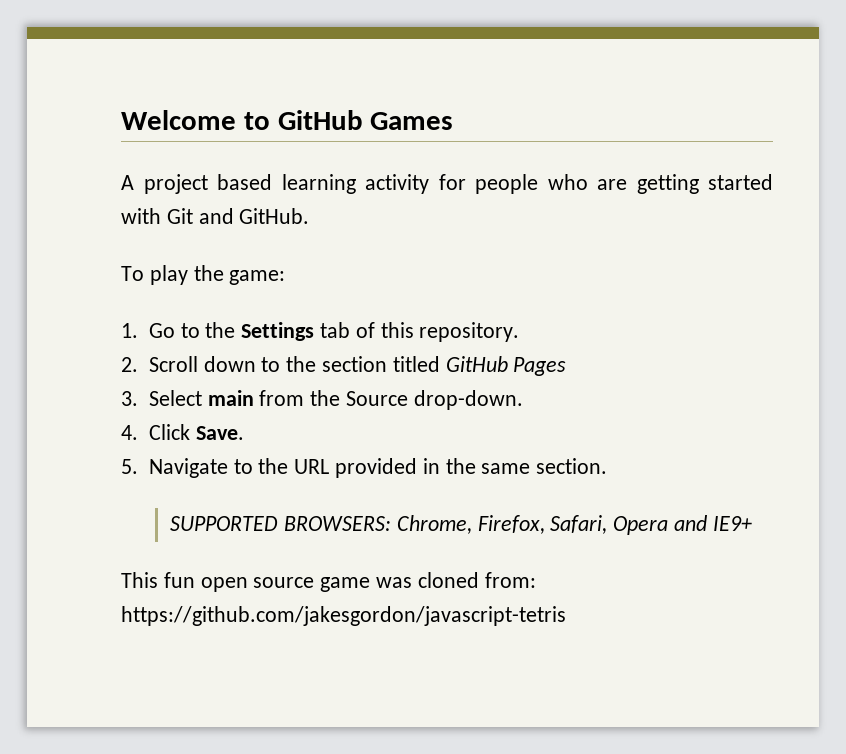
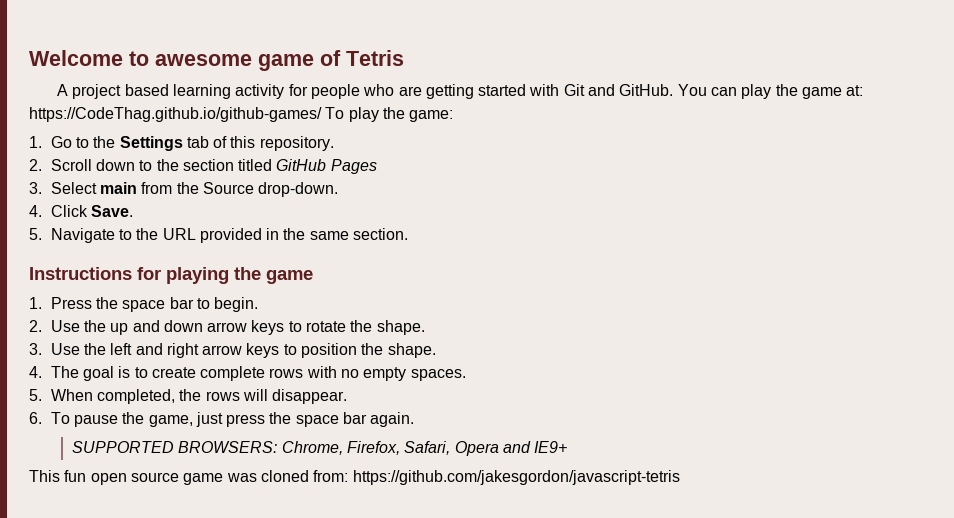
- Welcome to GitHub Games
+ Welcome to awesome game of Tetris
- A project based learning activity for people who are getting started with Git and GitHub.
- To play the game:
+ A project based learning activity for people who are getting started with Git and GitHub. You can play the game at: https://CodeThag.github.io/github-games/ To play the game:
+ Instructions for playing the game
+ 1. Press the space bar to begin.
+ 2. Use the up and down arrow keys to rotate the shape.
+ 3. Use the left and right arrow keys to position the shape.
+ 4. The goal is to create complete rows with no empty spaces.
+ 5. When completed, the rows will disappear.
+ 6. To pause the game, just press the space bar again.

